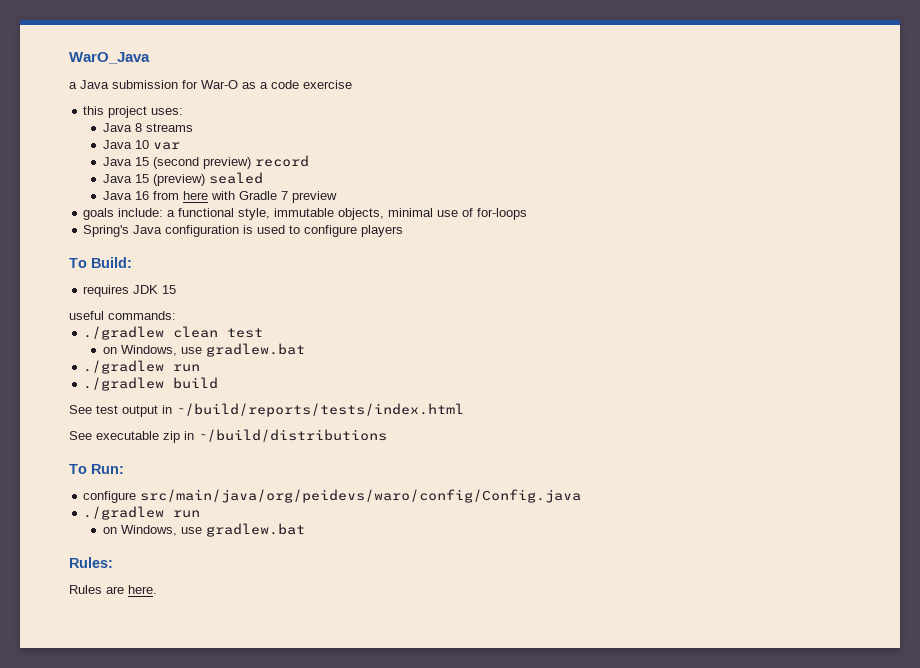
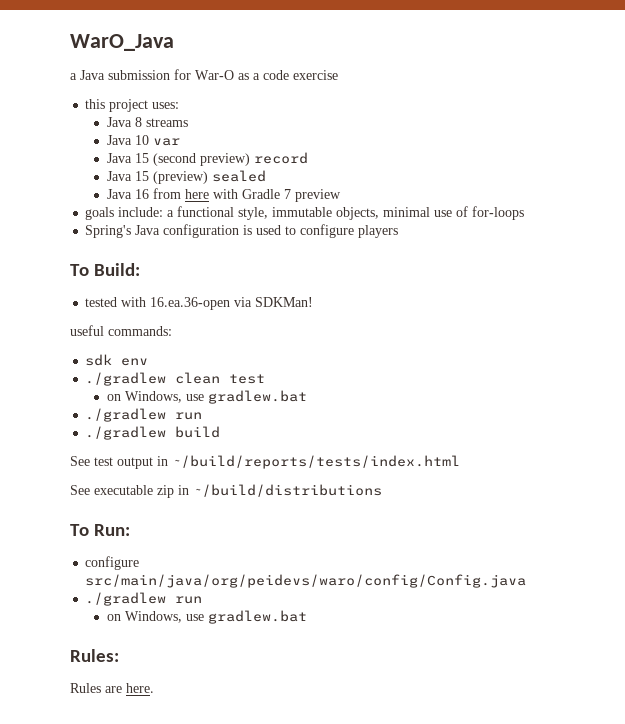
- requires JDK 15
+ tested with 16.ea.36-open via SDKMan!
+ sdk env

